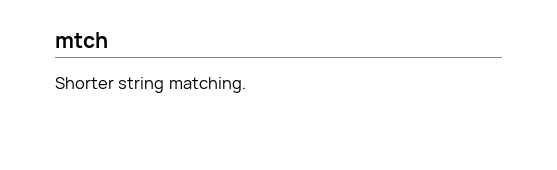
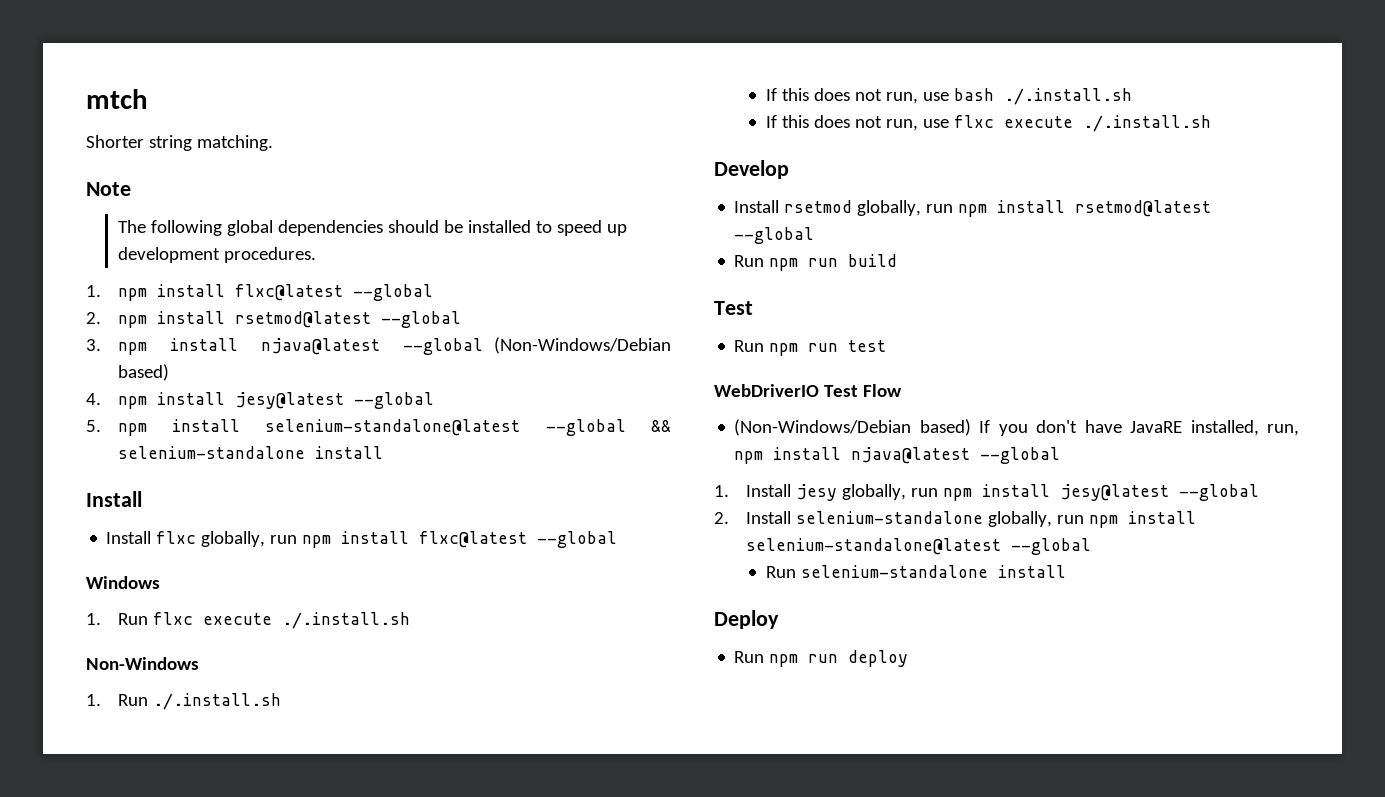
+ Note
+ The following global dependencies should be installed to speed up development procedures.
+ 1. npm install flxc@latest --global
+ 2. npm install rsetmod@latest --global
+ 3. npm install njava@latest --global (Non-Windows/Debian based)
+ 4. npm install jesy@latest --global
+ 5. npm install selenium-standalone@latest --global && selenium-standalone install
+ Install
+ Install flxc globally, run npm install flxc@latest --global
+ Windows
+ 1. Run flxc execute ./.install.sh
+ Non-Windows
+ 1. Run ./.install.sh
+ If this does not run, use bash ./.install.sh
+ If this does not run, use flxc execute ./.install.sh
+ Develop
+ Install rsetmod globally, run npm install rsetmod@latest --global
+ Run npm run build
+ Test
+ Run npm run test
+ WebDriverIO Test Flow
+ (Non-Windows/Debian based) If you don't have JavaRE installed, run, npm install njava@latest --global
+ 1. Install jesy globally, run npm install jesy@latest --global
+ 2. Install selenium-standalone globally, run npm install selenium-standalone@latest --global
+ Run selenium-standalone install
+ Deploy
+ Run npm run deploy

